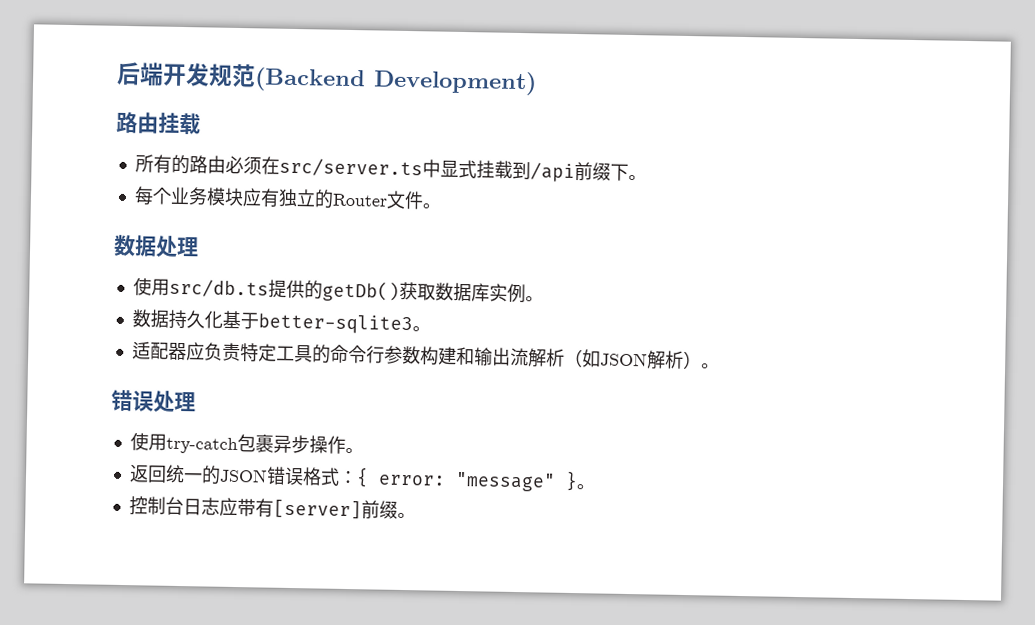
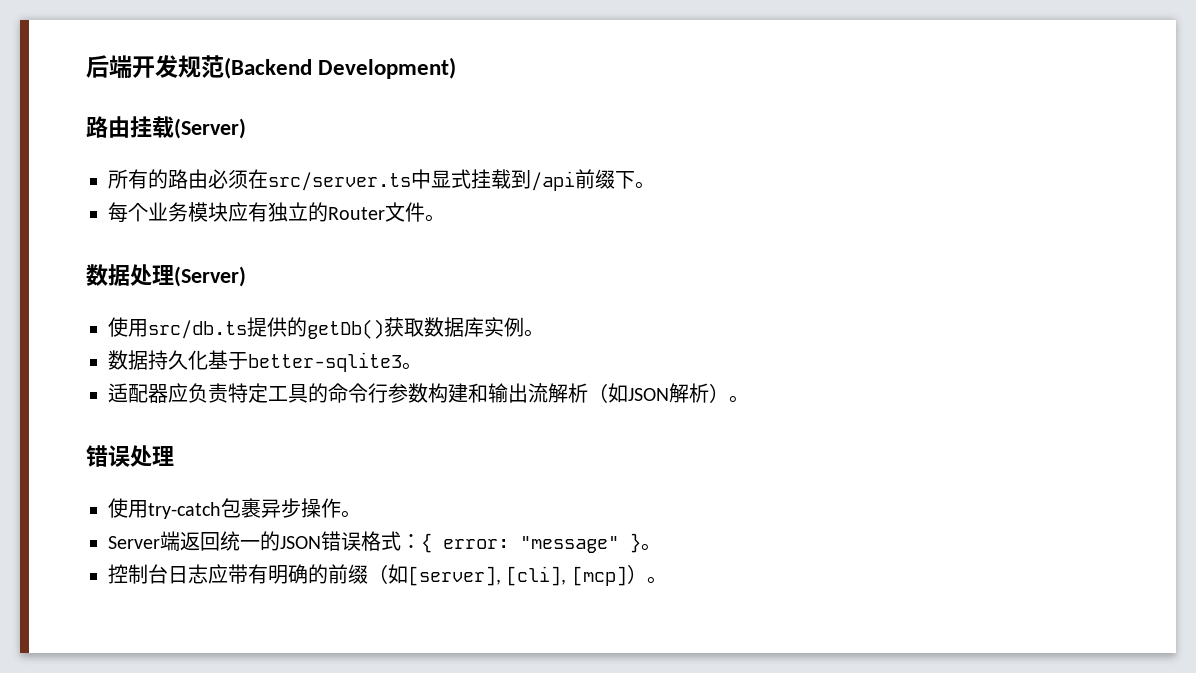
- 路由挂载
+ 路由挂载(Server)
- 数据处理
+ 数据处理(Server)
- 返回统一的JSON错误格式：{ error: "message" }。
+ Server端返回统一的JSON错误格式：{ error: "message" }。
- 控制台日志应带有[server]前缀。
+ 控制台日志应带有明确的前缀（如[server], [cli], [mcp]）。

